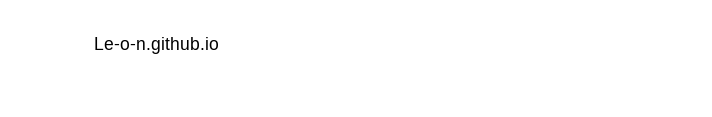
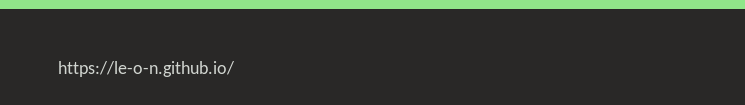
- Le-o-n.github.io
+ https://le-o-n.github.io/

